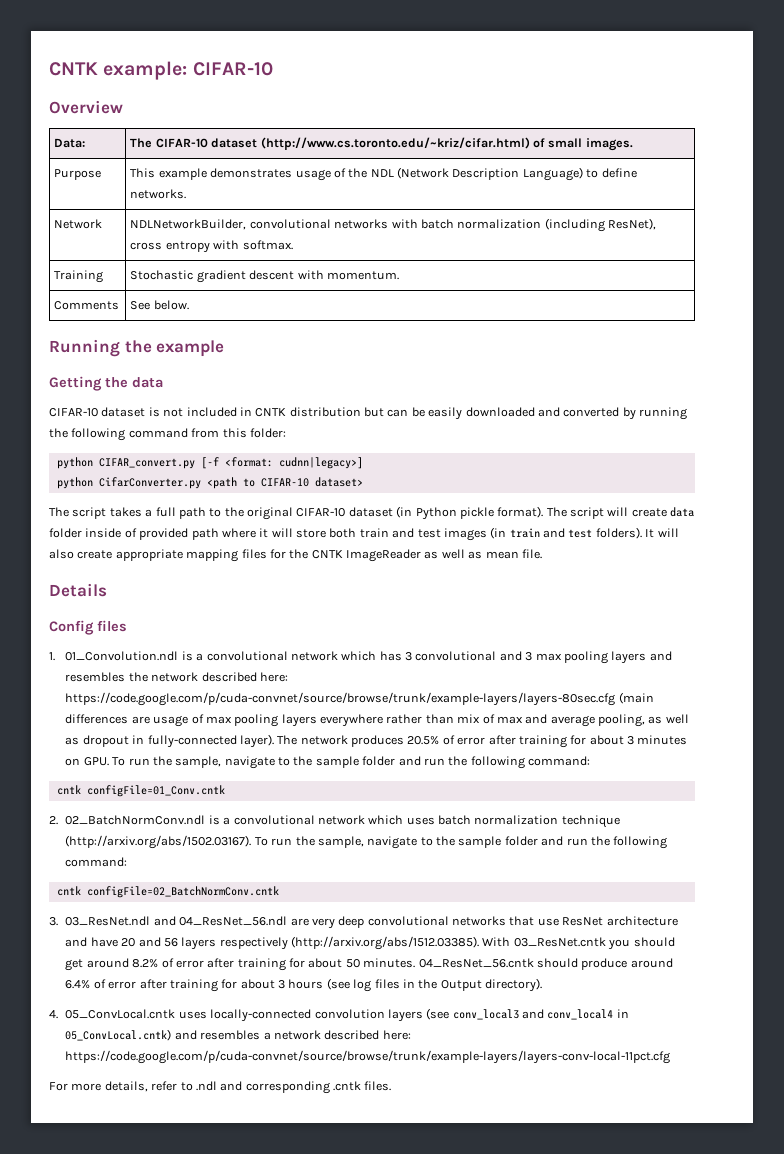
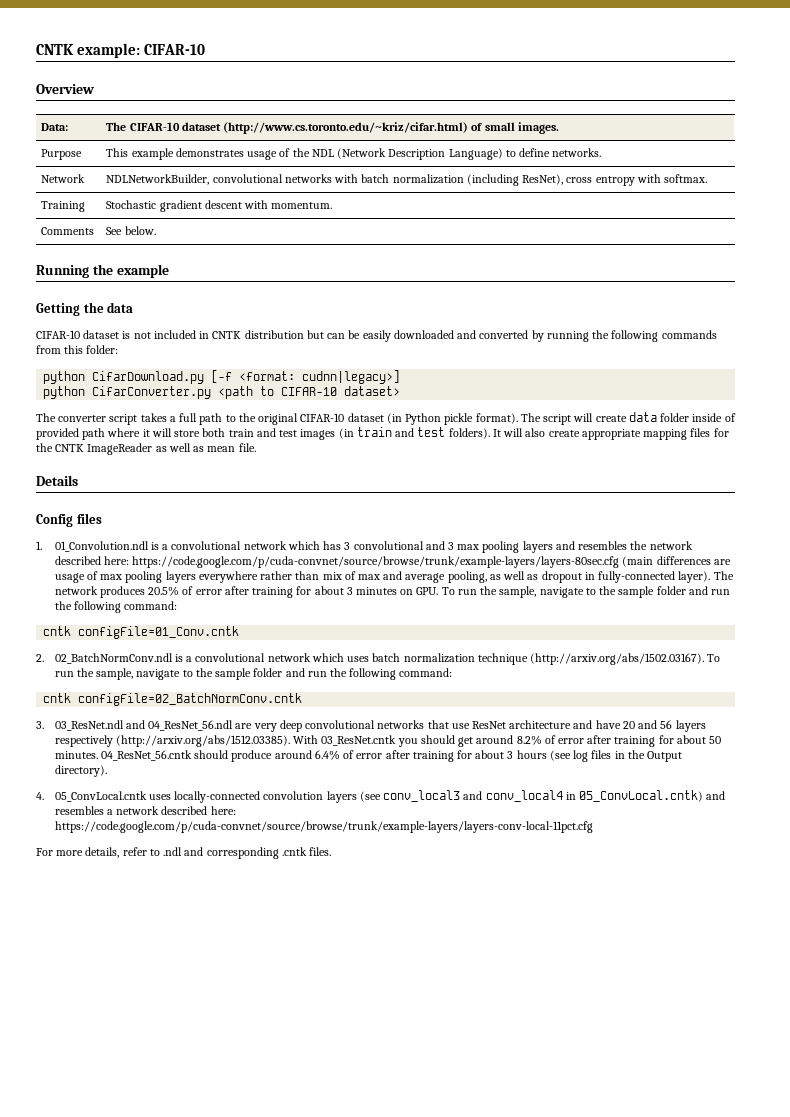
- CIFAR-10 dataset is not included in CNTK distribution but can be easily downloaded and converted by running the following command from this folder:
+ CIFAR-10 dataset is not included in CNTK distribution but can be easily downloaded and converted by running the following commands from this folder:
- python CIFAR_convert.py [-f <format: cudnn|legacy>]
+ python CifarDownload.py [-f <format: cudnn|legacy>]
- The script takes a full path to the original CIFAR-10 dataset (in Python pickle format).
+ The converter script takes a full path to the original CIFAR-10 dataset (in Python pickle format).

